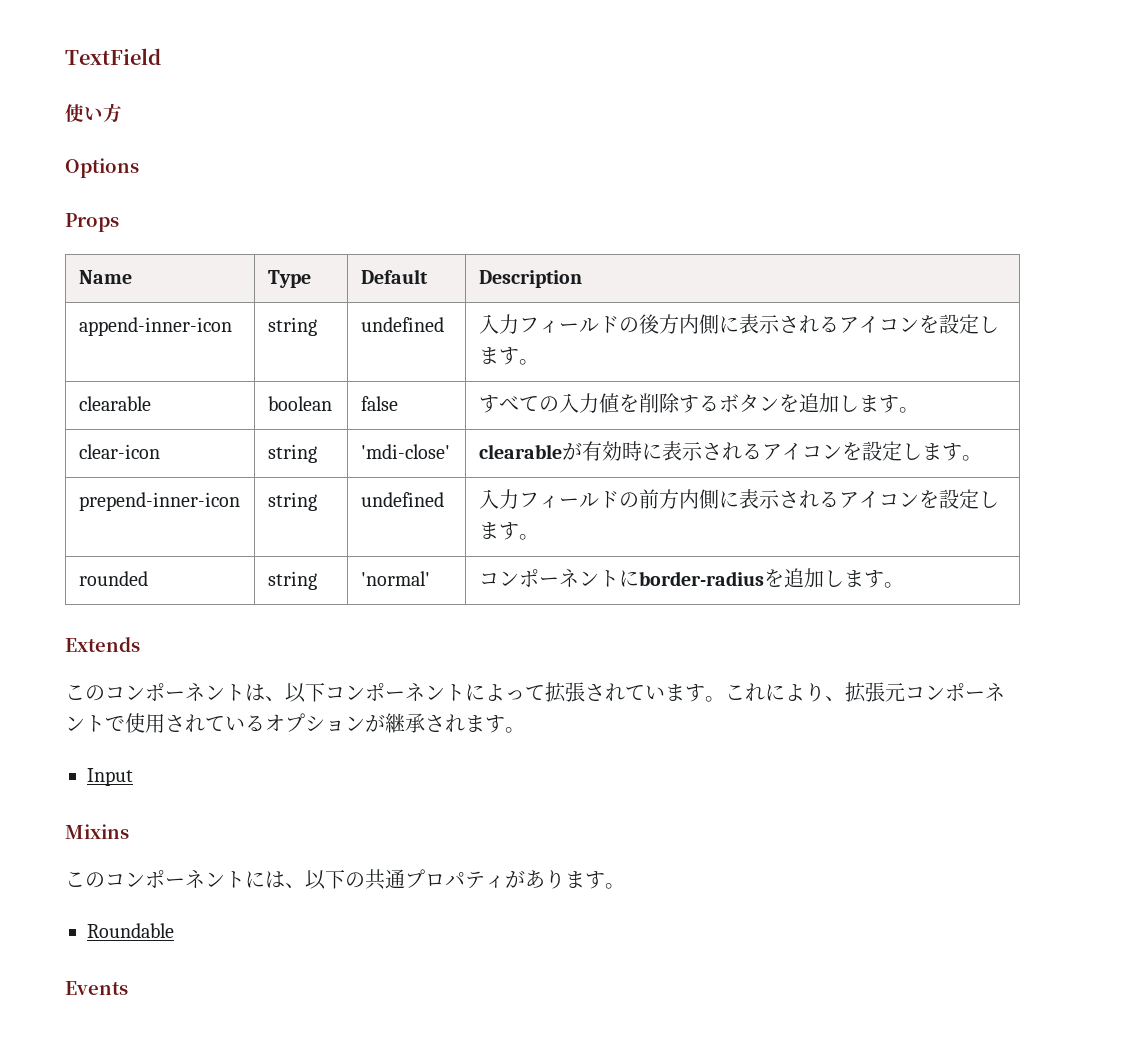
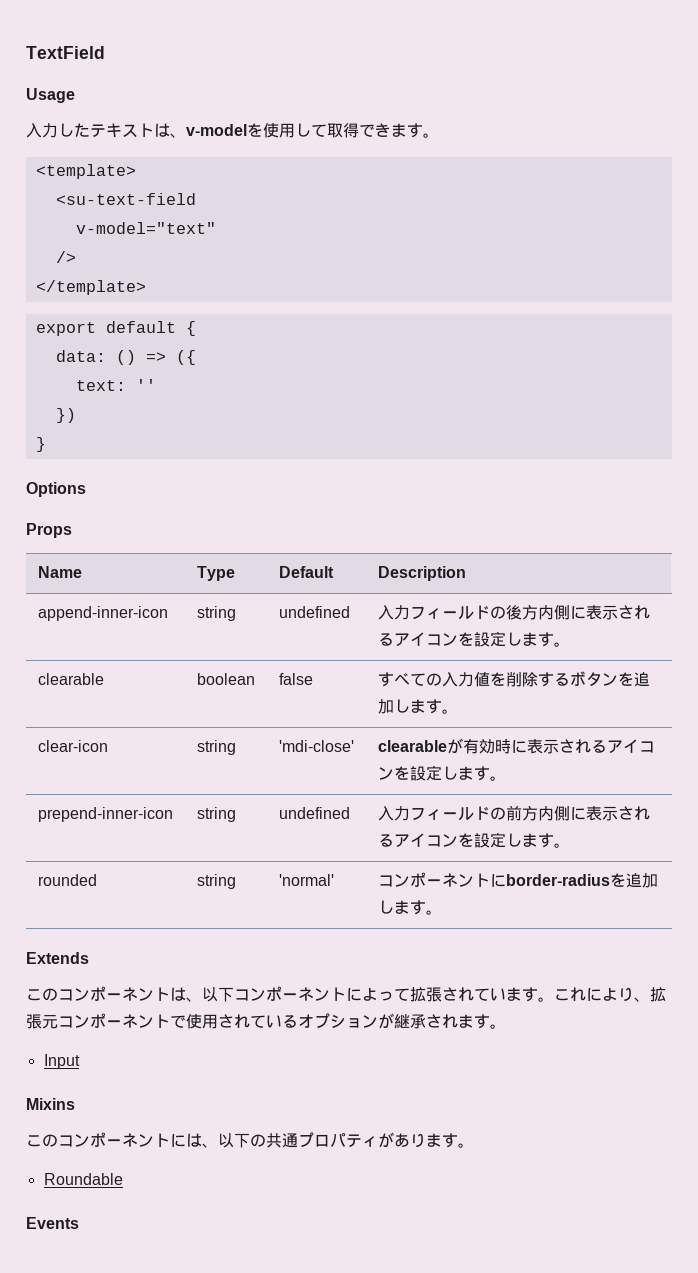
- 使い方
+ Usage
+ 入力したテキストは、v-modelを使用して取得できます。
+ <template>
+ <su-text-field
+ v-model="text"
+ />
+ </template>
+ export default {
+ data: () => ({
+ text: ''
+ })
+ }

